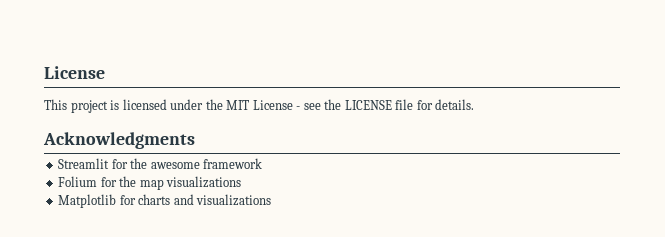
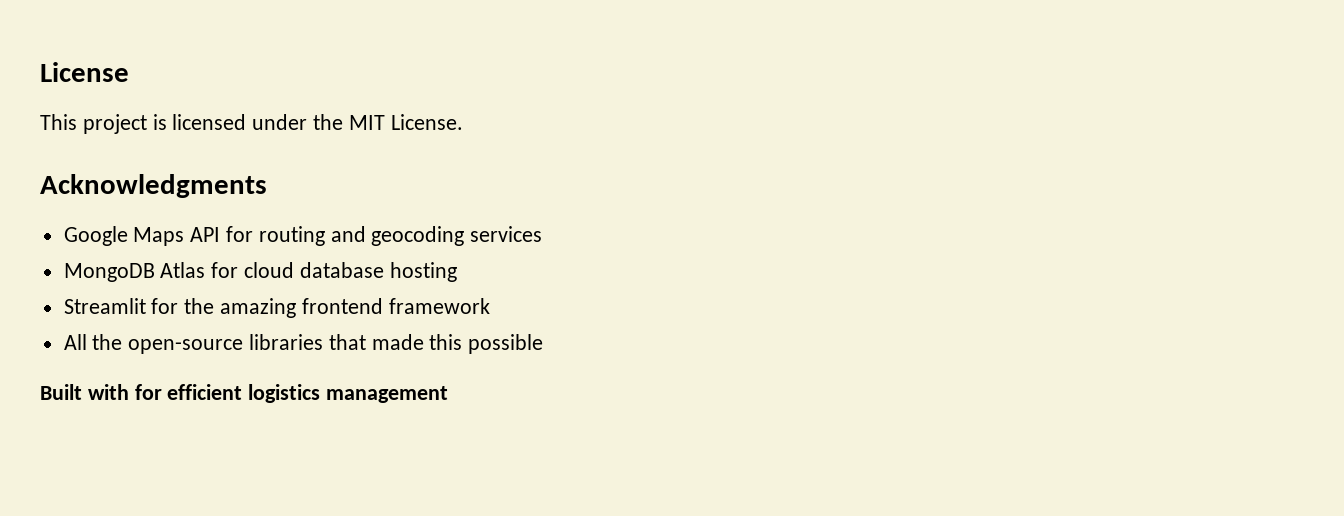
- This project is licensed under the MIT License - see the LICENSE file for details.
+ This project is licensed under the MIT License.
  Acknowledgments
+ Google Maps API for routing and geocoding services
+ MongoDB Atlas for cloud database hosting
- Streamlit for the awesome framework
+ Streamlit for the amazing frontend framework
- Folium for the map visualizations
- Matplotlib for charts and visualizations
+ All the open-source libraries that made this possible
+ Built with for efficient logistics management

